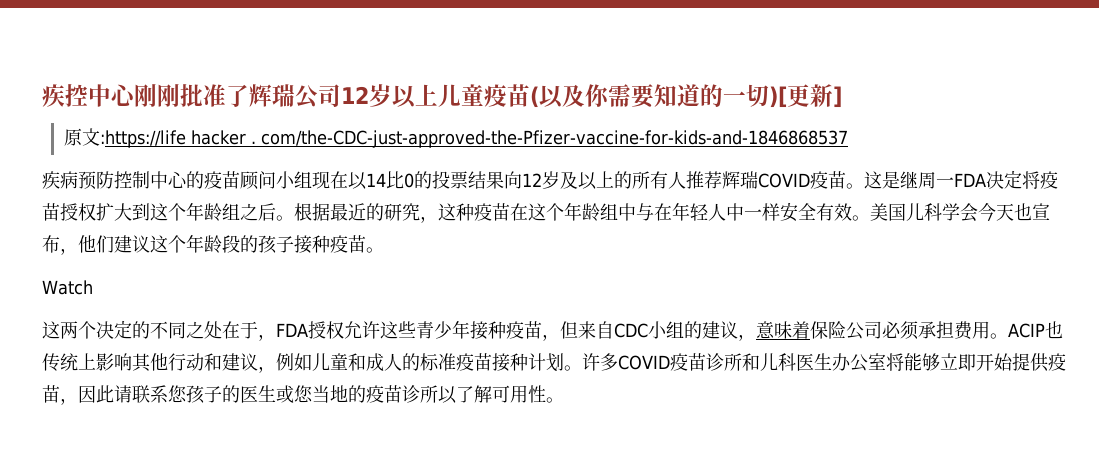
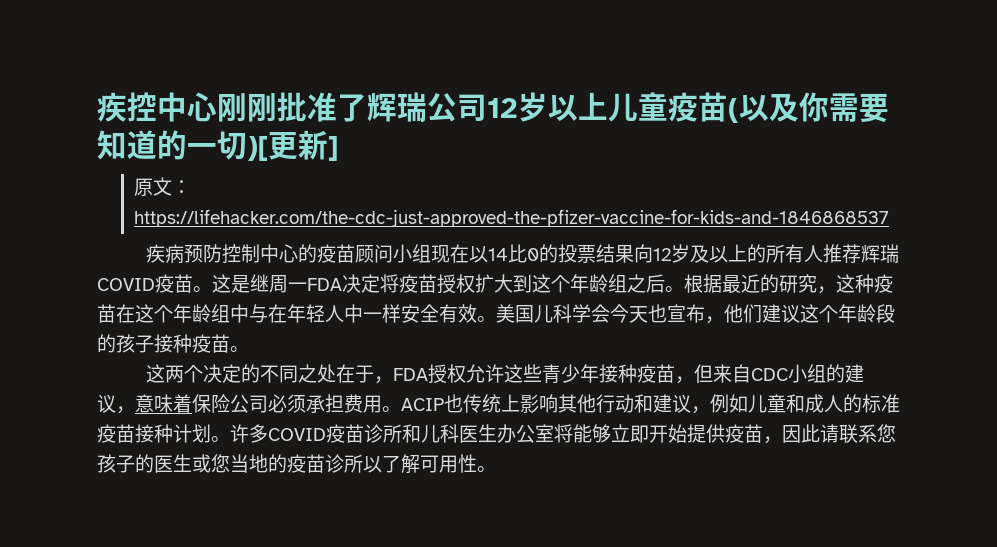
- 原文:https://life hacker . com/the-CDC-just-approved-the-Pfizer-vaccine-for-kids-and-1846868537
+ 原文：https://lifehacker.com/the-cdc-just-approved-the-pfizer-vaccine-for-kids-and-1846868537
- Watch

